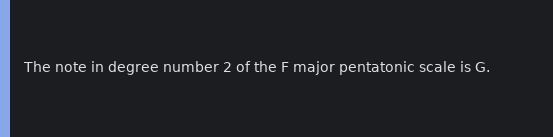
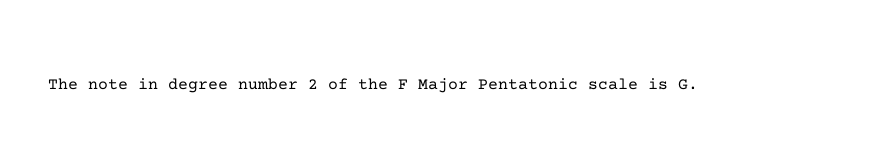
- The note in degree number 2 of the F major pentatonic scale is G.
+ The note in degree number 2 of the F Major Pentatonic scale is G.

